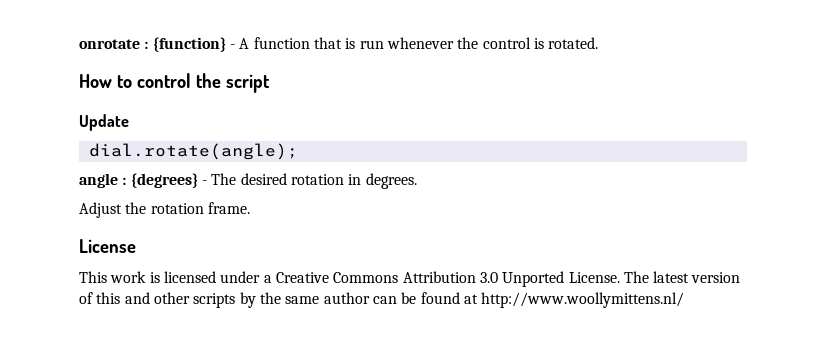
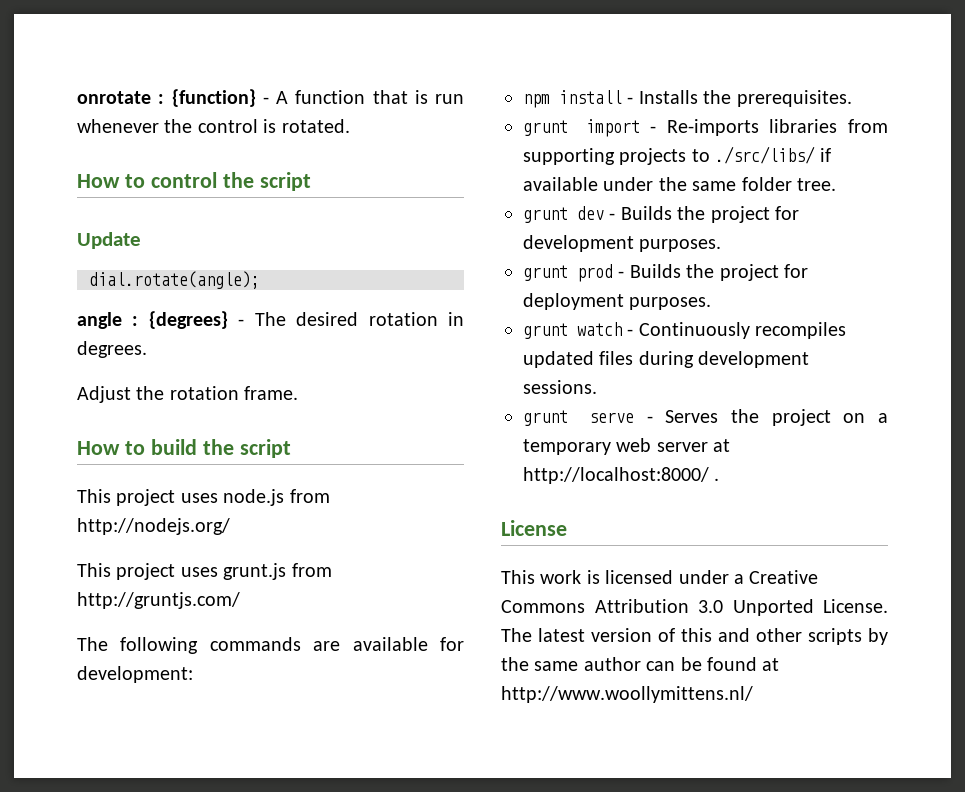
+ How to build the script
+ This project uses node.js from http://nodejs.org/
+ This project uses grunt.js from http://gruntjs.com/
+ The following commands are available for development:
+ npm install - Installs the prerequisites.
+ grunt import - Re-imports libraries from supporting projects to ./src/libs/ if available under the same folder tree.
+ grunt dev - Builds the project for development purposes.
+ grunt prod - Builds the project for deployment purposes.
+ grunt watch - Continuously recompiles updated files during development sessions.
+ grunt serve - Serves the project on a temporary web server at http://localhost:8000/ .

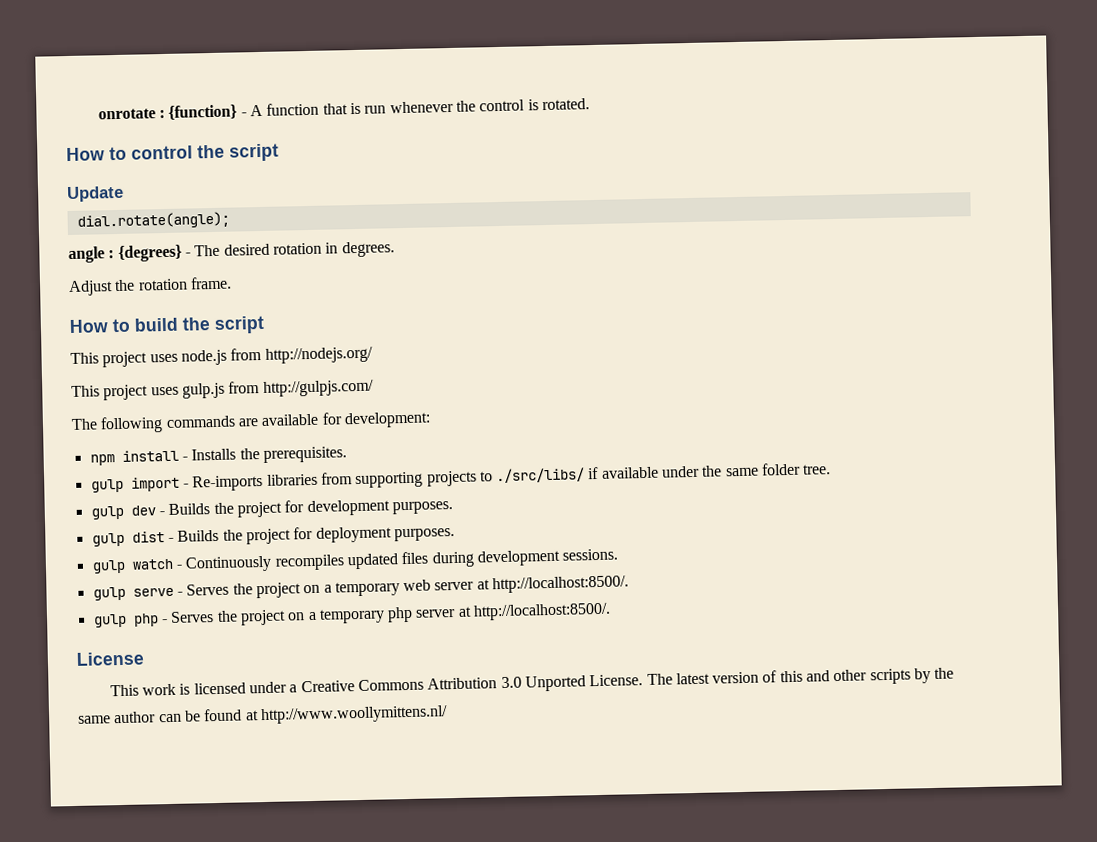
- This project uses grunt.js from http://gruntjs.com/
+ This project uses gulp.js from http://gulpjs.com/
- grunt import - Re-imports libraries from supporting projects to ./src/libs/ if available under the same folder tree.
+ gulp import - Re-imports libraries from supporting projects to ./src/libs/ if available under the same folder tree.
- grunt dev - Builds the project for development purposes.
+ gulp dev - Builds the project for development purposes.
- grunt prod - Builds the project for deployment purposes.
+ gulp dist - Builds the project for deployment purposes.
- grunt watch - Continuously recompiles updated files during development sessions.
+ gulp watch - Continuously recompiles updated files during development sessions.
- grunt serve - Serves the project on a temporary web server at http://localhost:8000/ .
+ gulp serve - Serves the project on a temporary web server at http://localhost:8500/.
+ gulp php - Serves the project on a temporary php server at http://localhost:8500/.

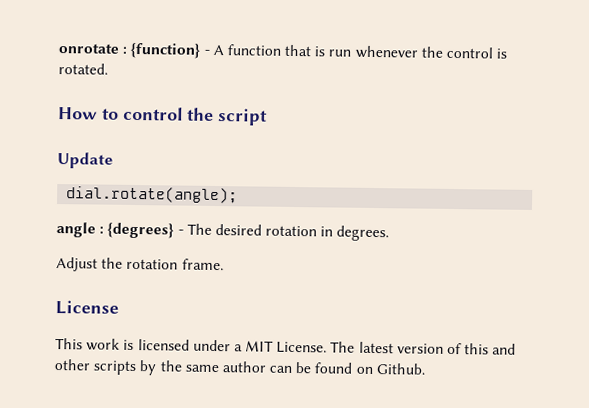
- How to build the script
- This project uses node.js from http://nodejs.org/
- This project uses gulp.js from http://gulpjs.com/
- The following commands are available for development:
- npm install - Installs the prerequisites.
- gulp import - Re-imports libraries from supporting projects to ./src/libs/ if available under the same folder tree.
- gulp dev - Builds the project for development purposes.
- gulp dist - Builds the project for deployment purposes.
- gulp watch - Continuously recompiles updated files during development sessions.
- gulp serve - Serves the project on a temporary web server at http://localhost:8500/.
- gulp php - Serves the project on a temporary php server at http://localhost:8500/.
- This work is licensed under a Creative Commons Attribution 3.0 Unported License.
+ This work is licensed under a MIT License.
- The latest version of this and other scripts by the same author can be found at http://www.woollymittens.nl/
+ The latest version of this and other scripts by the same author can be found on Github.

